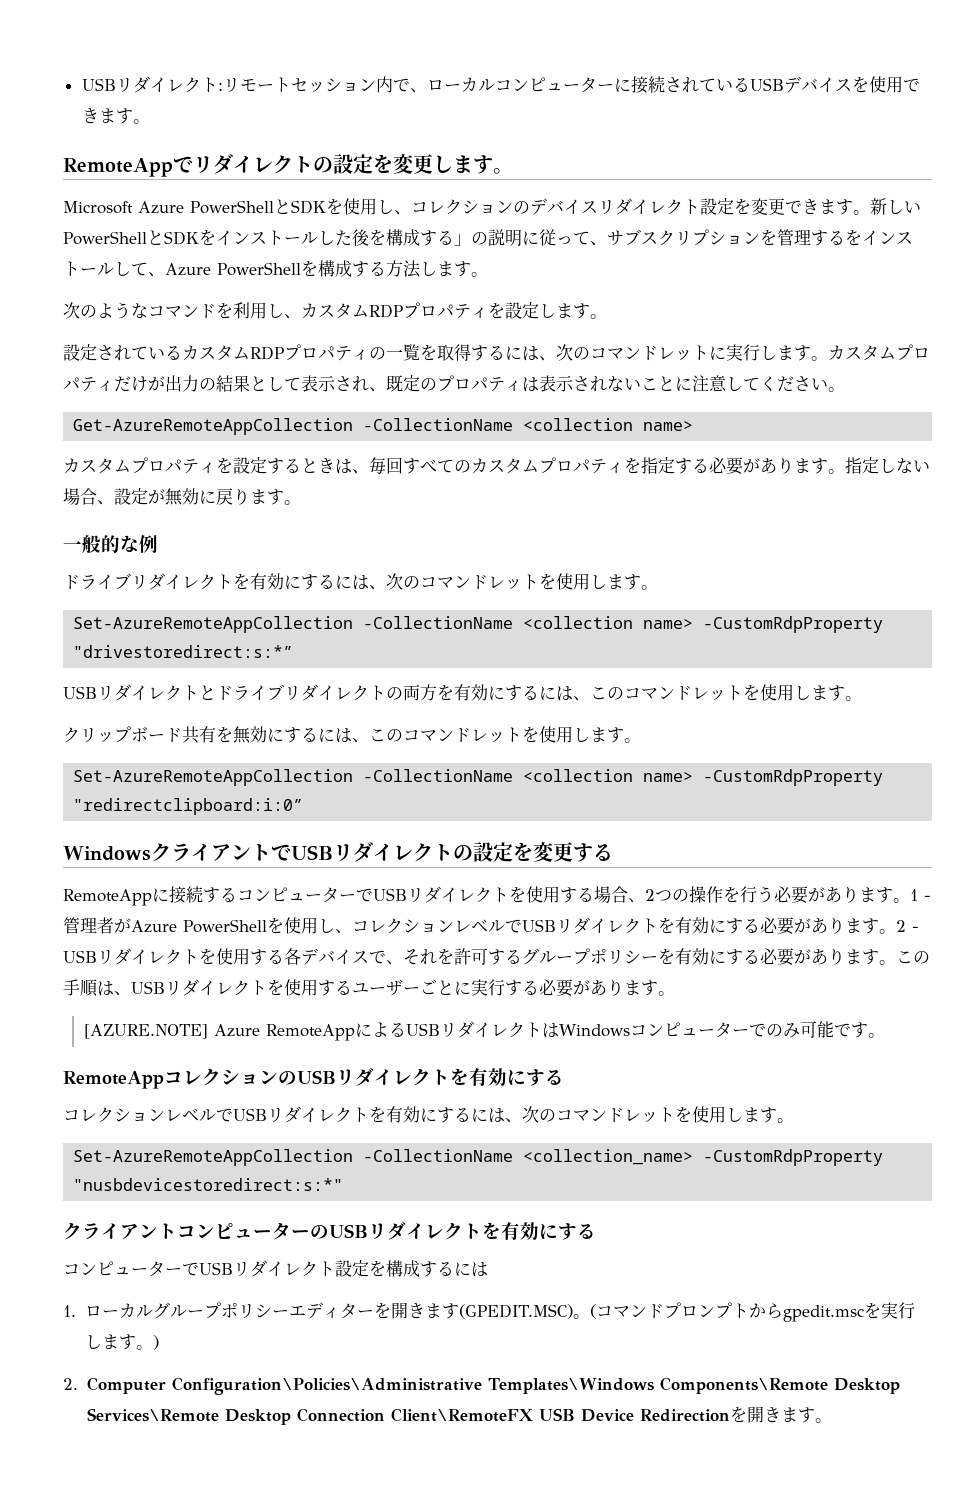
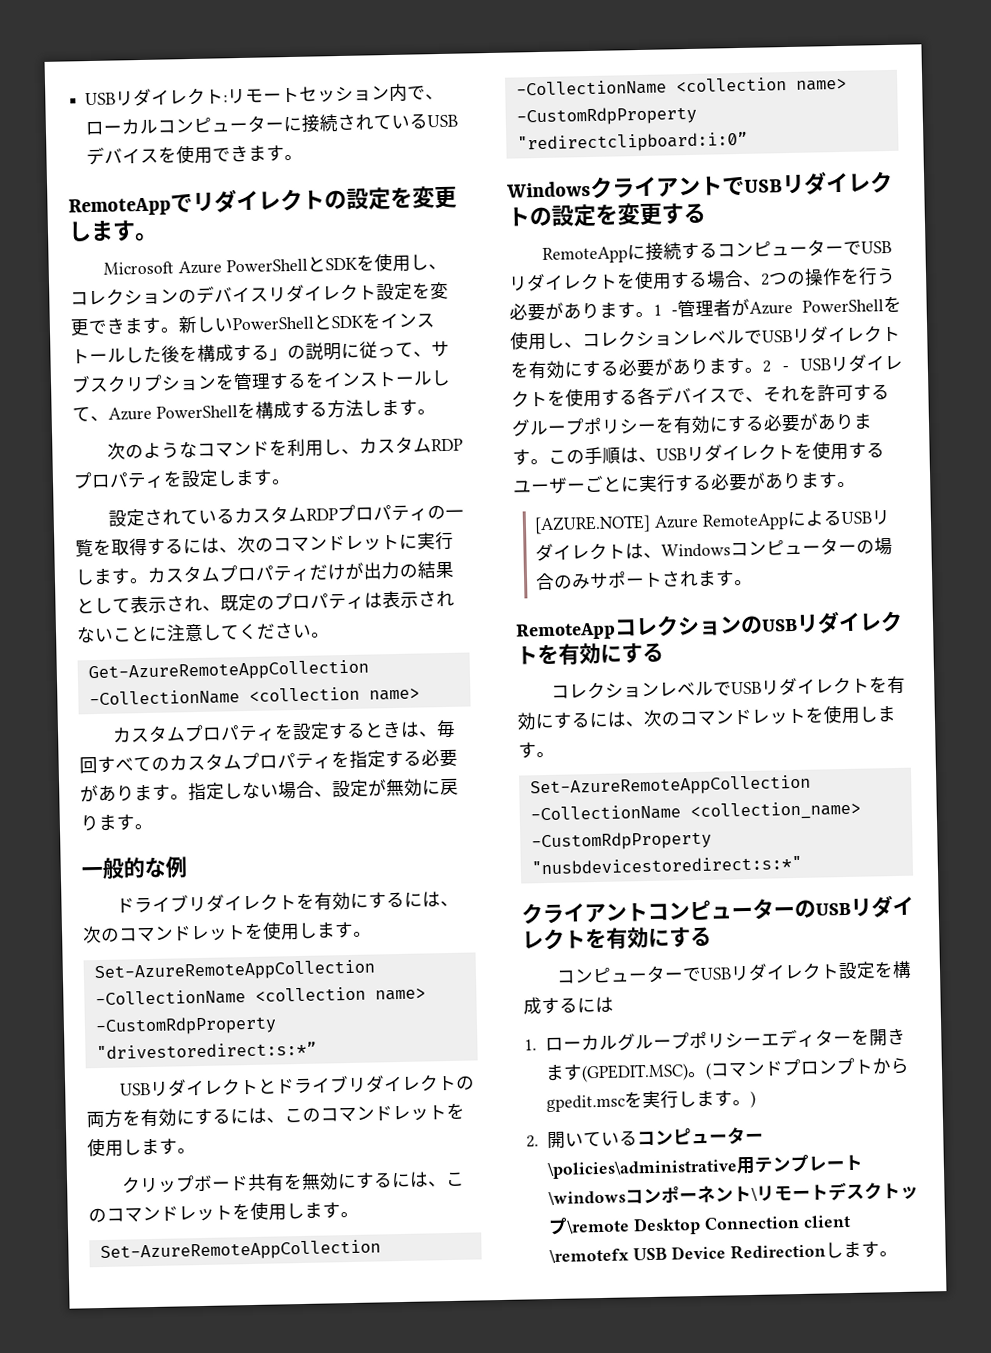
- [AZURE.NOTE] Azure RemoteAppによるUSBリダイレクトはWindowsコンピューターでのみ可能です。
+ [AZURE.NOTE] Azure RemoteAppによるUSBリダイレクトは、Windowsコンピューターの場合のみサポートされます。
- 2. Computer Configuration\Policies\Administrative Templates\Windows Components\Remote Desktop Services\Remote Desktop Connection Client\RemoteFX USB Device Redirectionを開きます。
+ 2.開いているコンピューター\policies\administrative用テンプレート\windowsコンポーネント\リモートデスクトップ\remote Desktop Connection client \remotefx USB Device Redirectionします。

